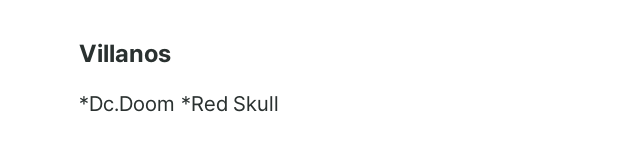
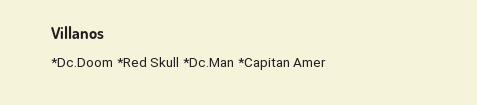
- *Dc.Doom *Red Skull
+ *Dc.Doom *Red Skull *Dc.Man *Capitan Amer

